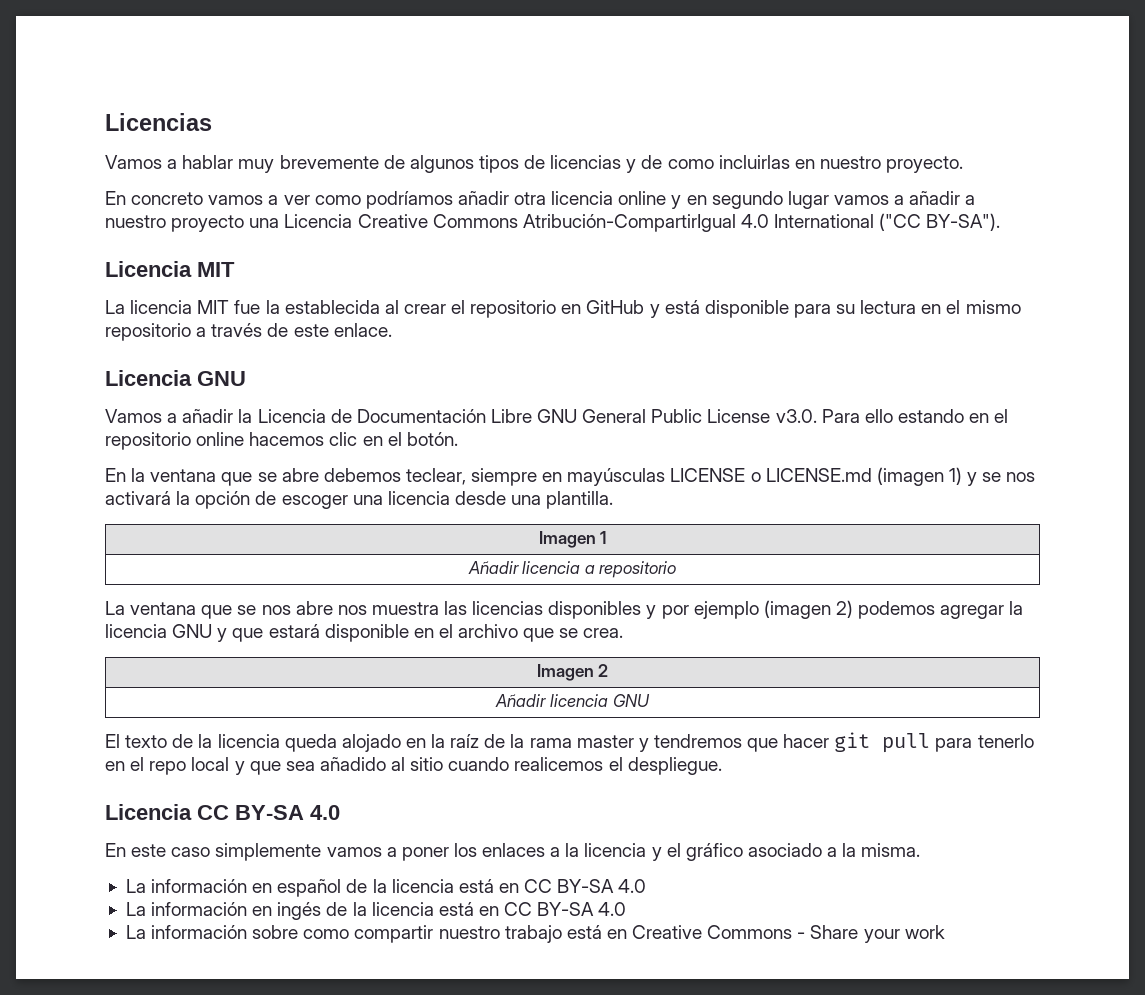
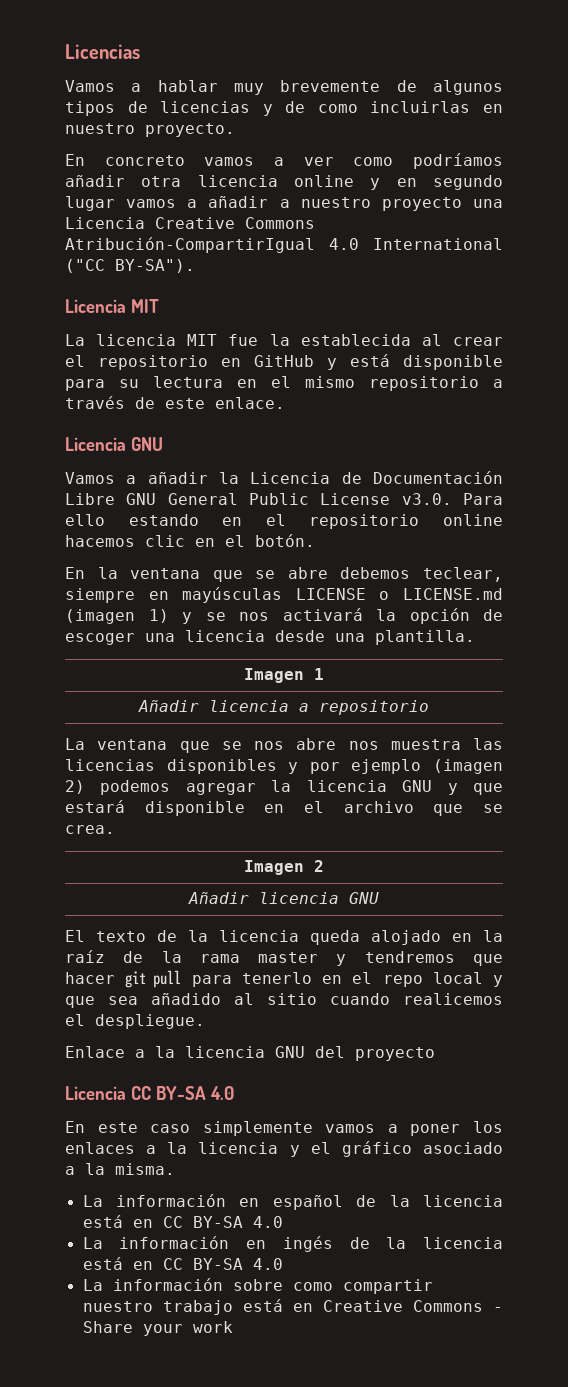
+ Enlace a la licencia GNU del proyecto

